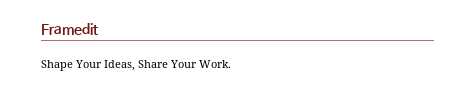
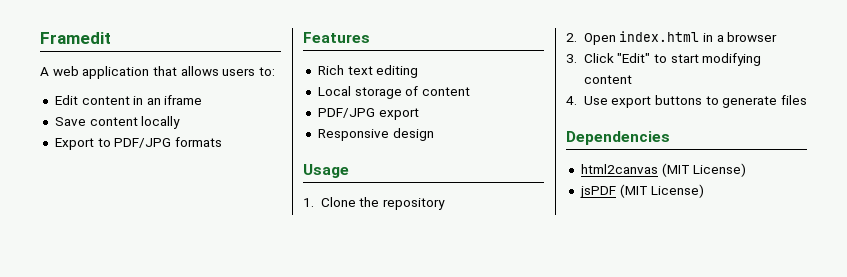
- Shape Your Ideas, Share Your Work.
+ A web application that allows users to:
+ Edit content in an iframe
+ Save content locally
+ Export to PDF/JPG formats
+ Features
+ Rich text editing
+ Local storage of content
+ PDF/JPG export
+ Responsive design
+ Usage
+ 1. Clone the repository
+ 2. Open index.html in a browser
+ 3. Click "Edit" to start modifying content
+ 4. Use export buttons to generate files
+ Dependencies
+ html2canvas (MIT License)
+ jsPDF (MIT License)

